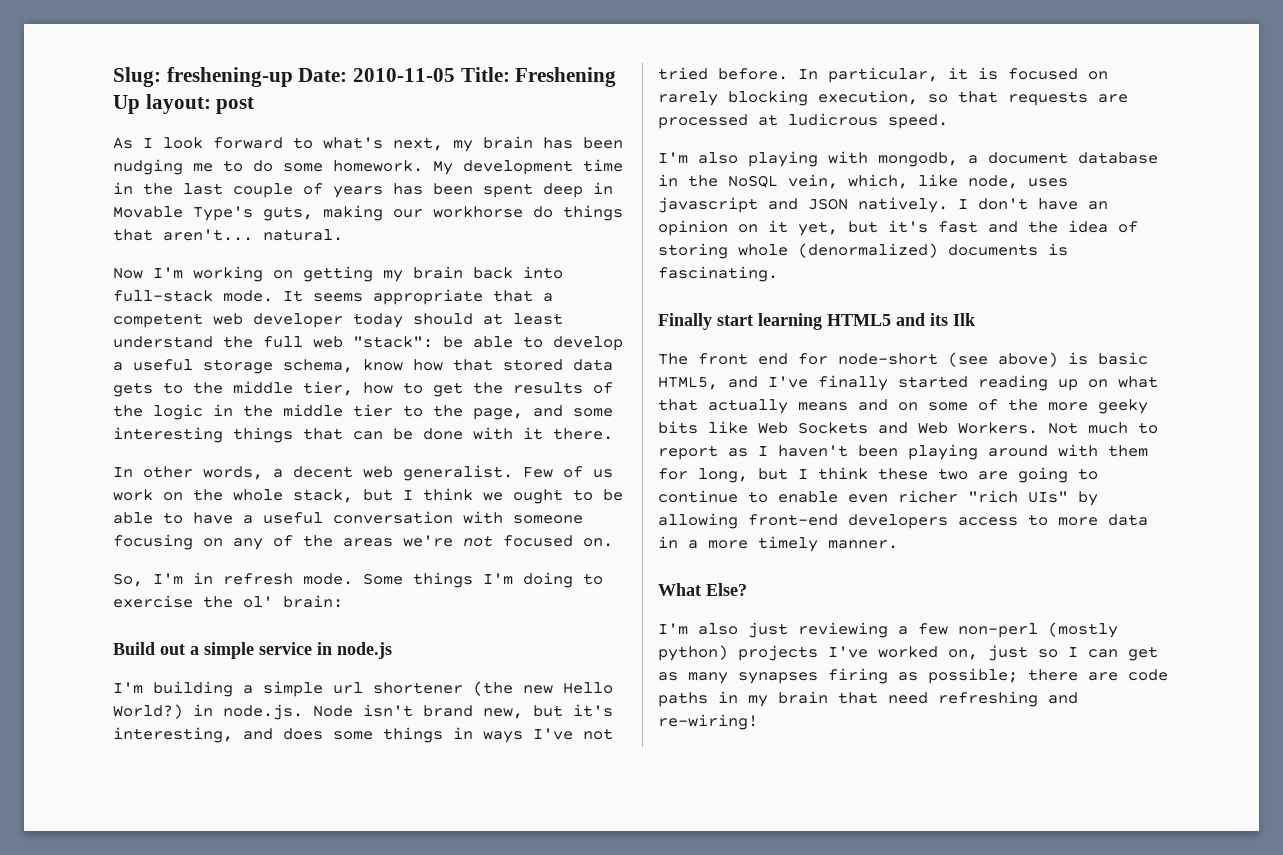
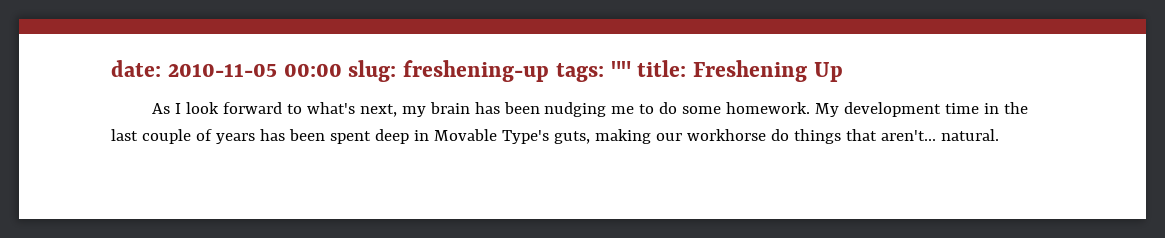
- Slug: freshening-up Date: 2010-11-05 Title: Freshening Up layout: post
+ date: 2010-11-05 00:00 slug: freshening-up tags: "" title: Freshening Up
- Now I'm working on getting my brain back into full-stack mode. It seems appropriate that a competent web developer today should at least understand the full web "stack": be able to develop a useful storage schema, know how that stored data gets to the middle tier, how to get the results of the logic in the middle tier to the page, and some interesting things that can be done with it there.
- In other words, a decent web generalist. Few of us work on the whole stack, but I think we ought to be able to have a useful conversation with someone focusing on any of the areas we're not focused on.
- So, I'm in refresh mode. Some things I'm doing to exercise the ol' brain:
- Build out a simple service in node.js
- I'm building a simple url shortener (the new Hello World?) in node.js. Node isn't brand new, but it's interesting, and does some things in ways I've not tried before. In particular, it is focused on rarely blocking execution, so that requests are processed at ludicrous speed.
- I'm also playing with mongodb, a document database in the NoSQL vein, which, like node, uses javascript and JSON natively. I don't have an opinion on it yet, but it's fast and the idea of storing whole (denormalized) documents is fascinating.
- Finally start learning HTML5 and its Ilk
- The front end for node-short (see above) is basic HTML5, and I've finally started reading up on what that actually means and on some of the more geeky bits like Web Sockets and Web Workers. Not much to report as I haven't been playing around with them for long, but I think these two are going to continue to enable even richer "rich UIs" by allowing front-end developers access to more data in a more timely manner.
- What Else?
- I'm also just reviewing a few non-perl (mostly python) projects I've worked on, just so I can get as many synapses firing as possible; there are code paths in my brain that need refreshing and re-wiring!

